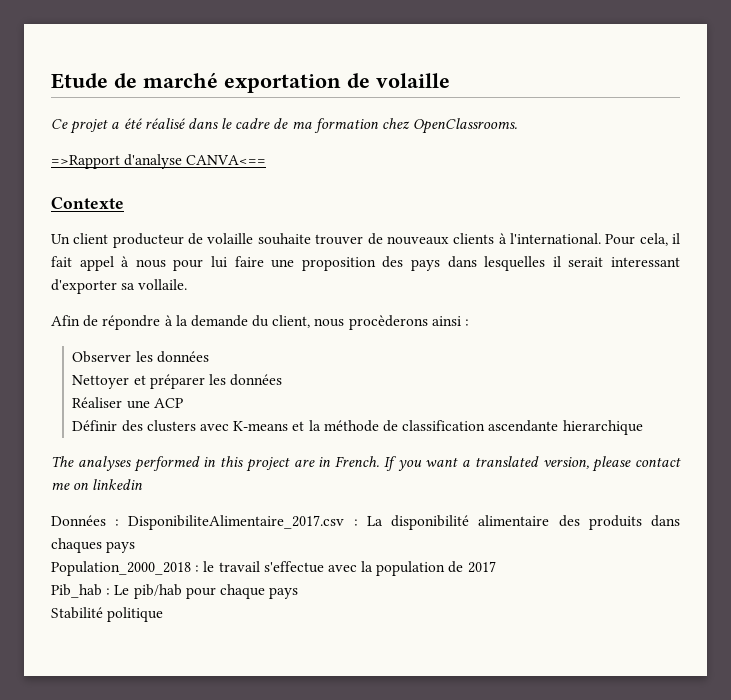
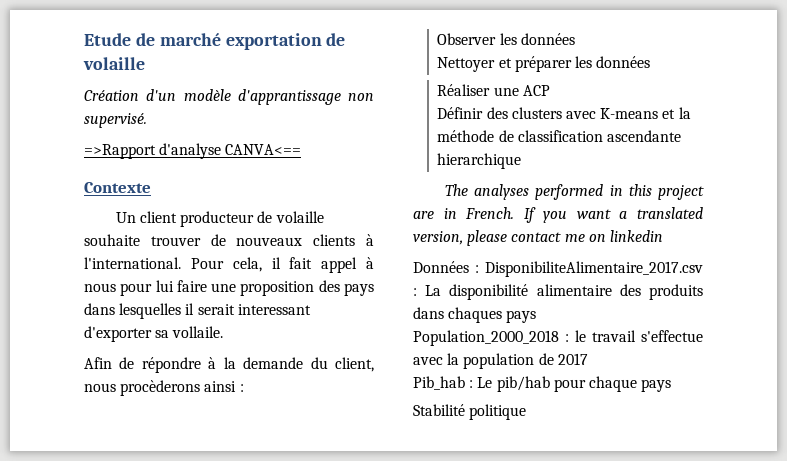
- Ce projet a été réalisé dans le cadre de ma formation chez OpenClassrooms.
+ Création d'un modèle d'apprantissage non supervisé.

